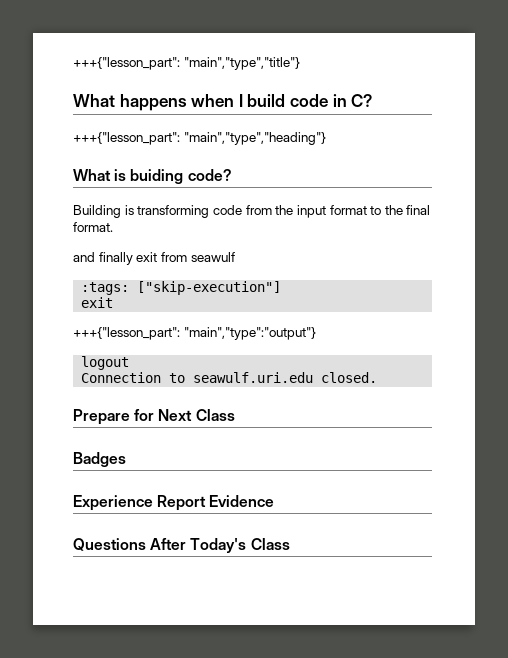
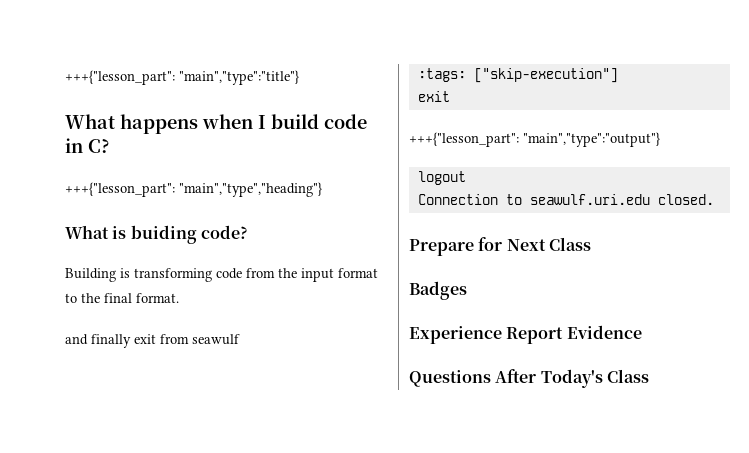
- +++{"lesson_part": "main","type","title"}
+ +++{"lesson_part": "main","type":"title"}

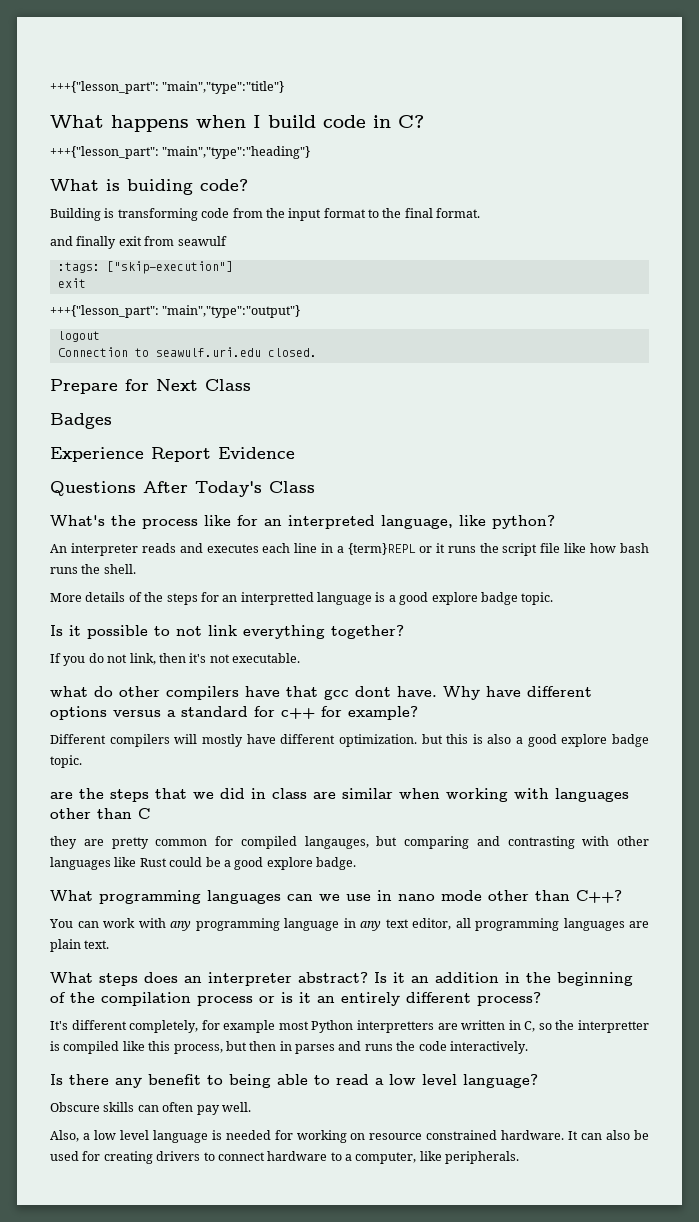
- +++{"lesson_part": "main","type","heading"}
+ +++{"lesson_part": "main","type":"heading"}
+ What's the process like for an interpreted language, like python?
+ An interpreter reads and executes each line in a {term}REPL or it runs the script file like how bash runs the shell.
+ More details of the steps for an interpretted language is a good explore badge topic.
+ Is it possible to not link everything together?
+ If you do not link, then it's not executable.
+ what do other compilers have that gcc dont have. Why have different options versus a standard for c++ for example?
+ Different compilers will mostly have different optimization. but this is also a good explore badge topic.
+ are the steps that we did in class are similar when working with languages other than C
+ they are pretty common for compiled langauges, but comparing and contrasting with other languages like Rust could be a good explore badge.
+ What programming languages can we use in nano mode other than C++?
+ You can work with any programming language in any text editor, all programming languages are plain text.
+ What steps does an interpreter abstract? Is it an addition in the beginning of the compilation process or is it an entirely different process?
+ It's different completely, for example most Python interpretters are written in C, so the interpretter is compiled like this process, but then in parses and runs the code interactively.
+ Is there any benefit to being able to read a low level language?
+ Obscure skills can often pay well.
+ Also, a low level language is needed for working on resource constrained hardware. It can also be used for creating drivers to connect hardware to a computer, like peripherals.

